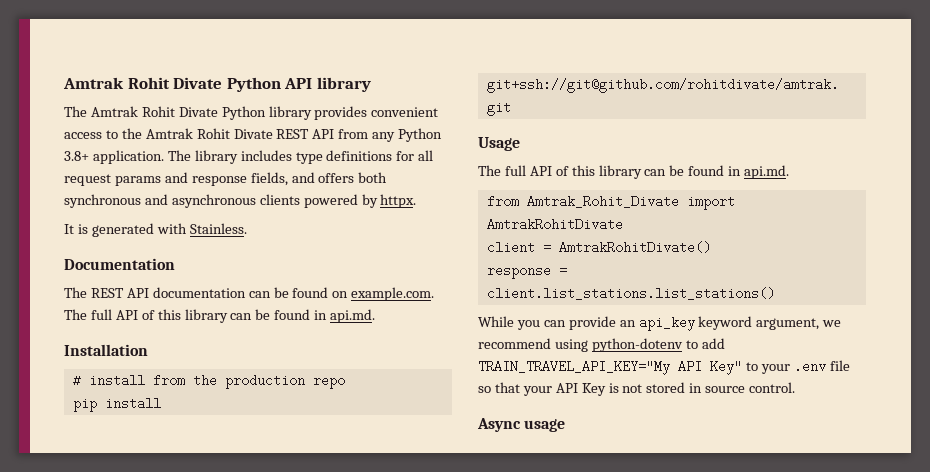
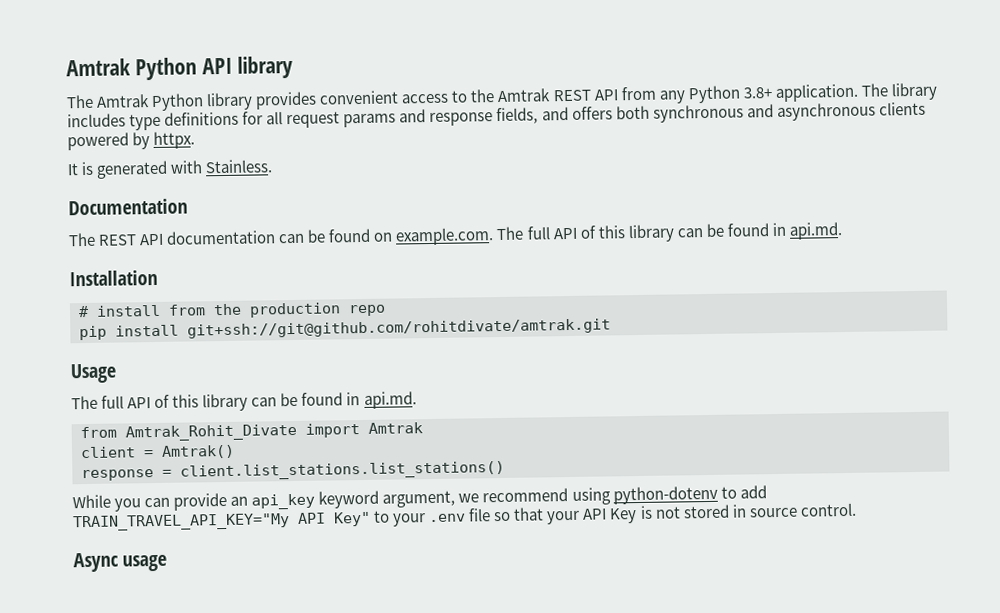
- Amtrak Rohit Divate Python API library
+ Amtrak Python API library
- The Amtrak Rohit Divate Python library provides convenient access to the Amtrak Rohit Divate REST API from any Python 3.8+ application.
+ The Amtrak Python library provides convenient access to the Amtrak REST API from any Python 3.8+ application.
- from Amtrak_Rohit_Divate import AmtrakRohitDivate
+ from Amtrak_Rohit_Divate import Amtrak
- client = AmtrakRohitDivate()
+ client = Amtrak()

